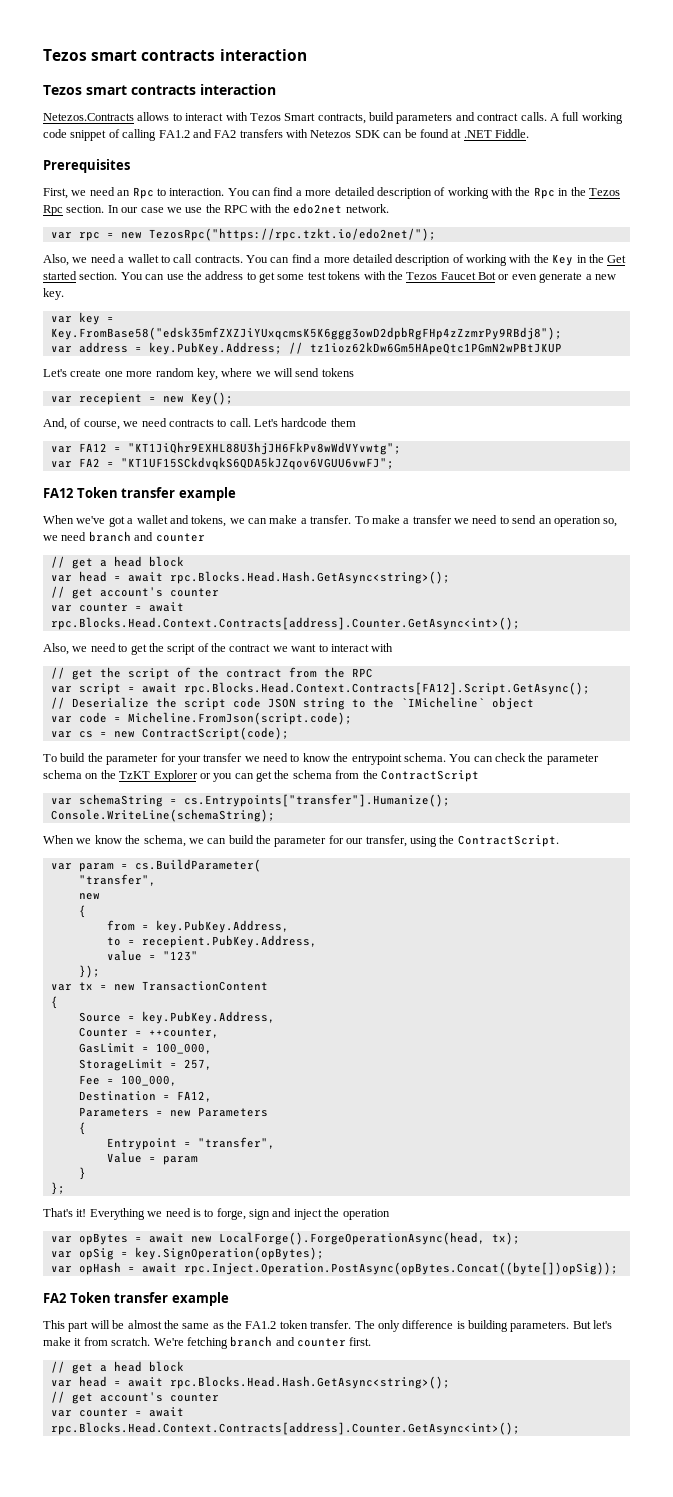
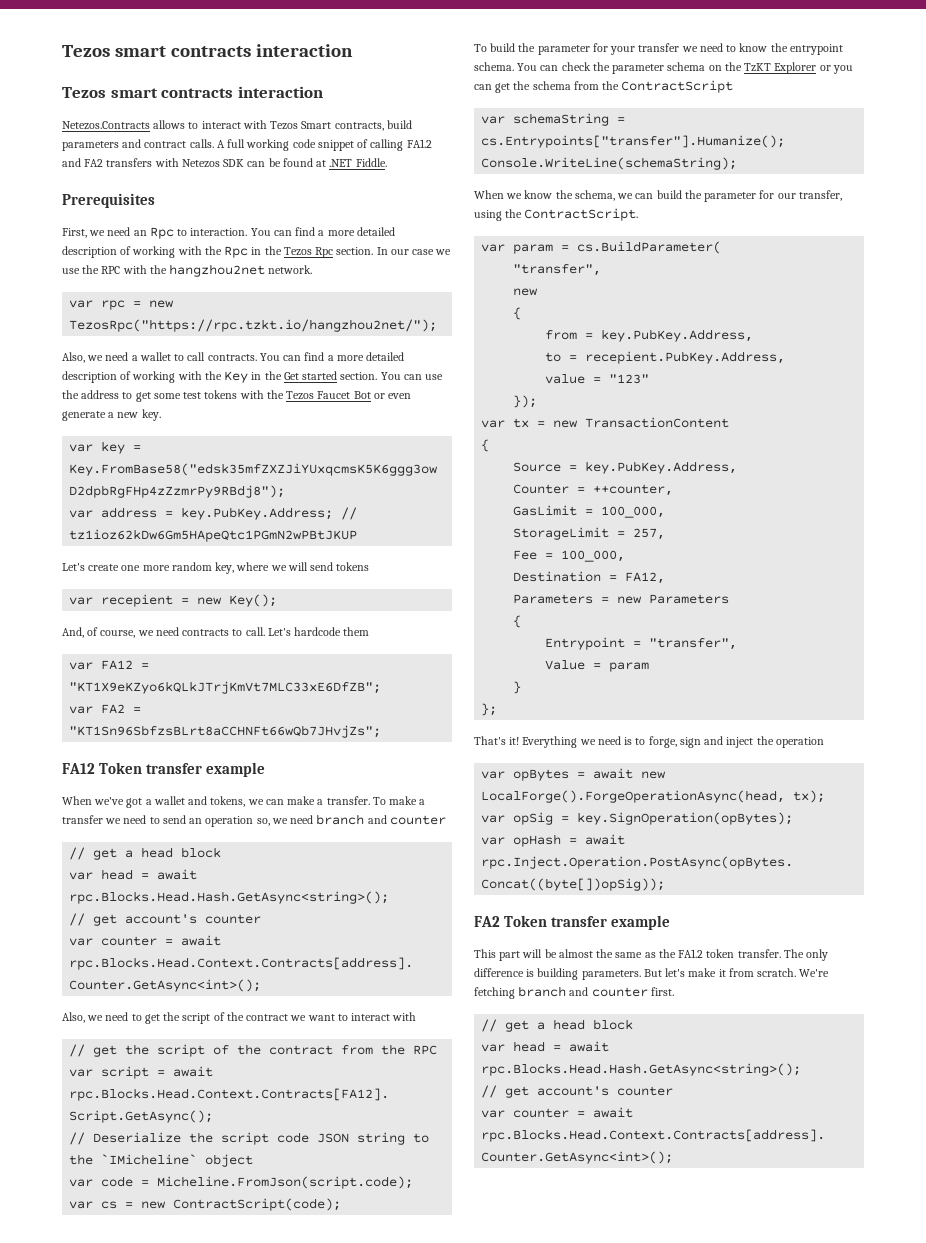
- In our case we use the RPC with the edo2net network.
+ In our case we use the RPC with the hangzhou2net network.
- var rpc = new TezosRpc("https://rpc.tzkt.io/edo2net/");
+ var rpc = new TezosRpc("https://rpc.tzkt.io/hangzhou2net/");
- var FA12 = "KT1JiQhr9EXHL88U3hjJH6FkPv8wWdVYvwtg";
+ var FA12 = "KT1X9eKZyo6kQLkJTrjKmVt7MLC33xE6DfZB";
- var FA2 = "KT1UF15SCkdvqkS6QDA5kJZqov6VGUU6vwFJ";
+ var FA2 = "KT1Sn96SbfzsBLrt8aCCHNFt66wQb7JHvjZs";

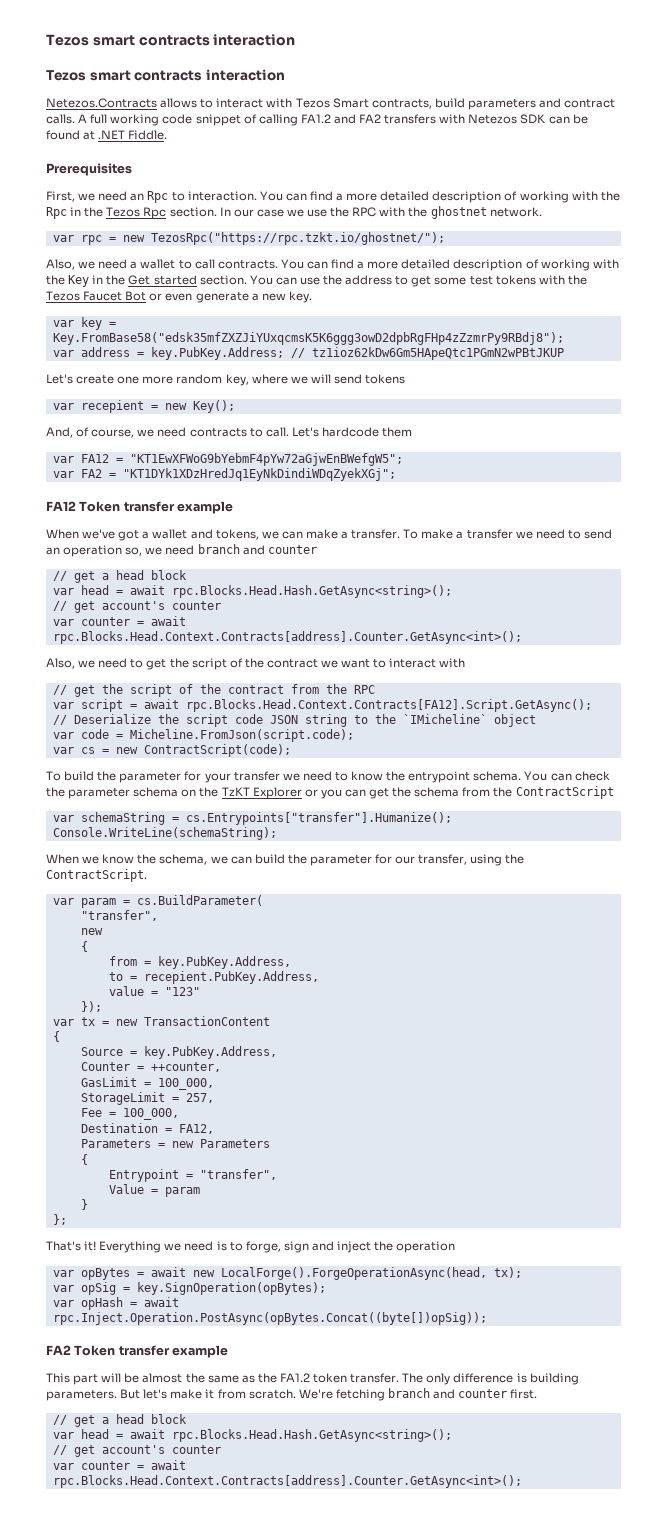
- In our case we use the RPC with the hangzhou2net network.
+ In our case we use the RPC with the ghostnet network.
- var rpc = new TezosRpc("https://rpc.tzkt.io/hangzhou2net/");
+ var rpc = new TezosRpc("https://rpc.tzkt.io/ghostnet/");
- var FA12 = "KT1X9eKZyo6kQLkJTrjKmVt7MLC33xE6DfZB";
+ var FA12 = "KT1EwXFWoG9bYebmF4pYw72aGjwEnBWefgW5";
- var FA2 = "KT1Sn96SbfzsBLrt8aCCHNFt66wQb7JHvjZs";
+ var FA2 = "KT1DYk1XDzHredJq1EyNkDindiWDqZyekXGj";

